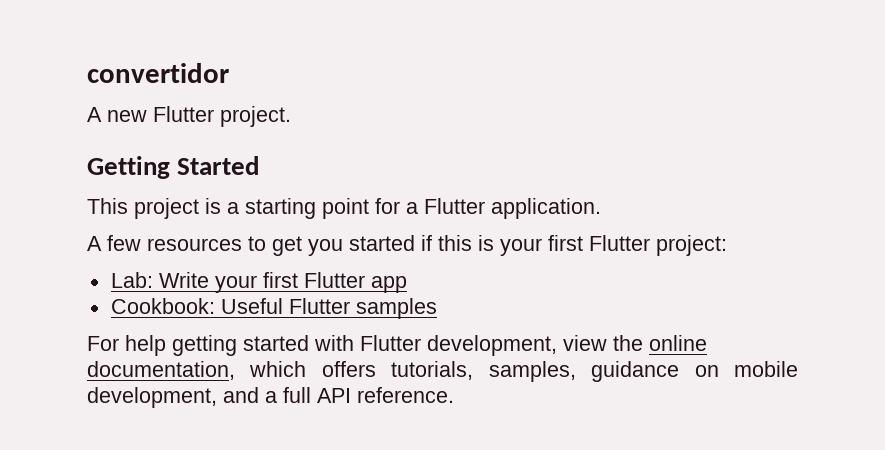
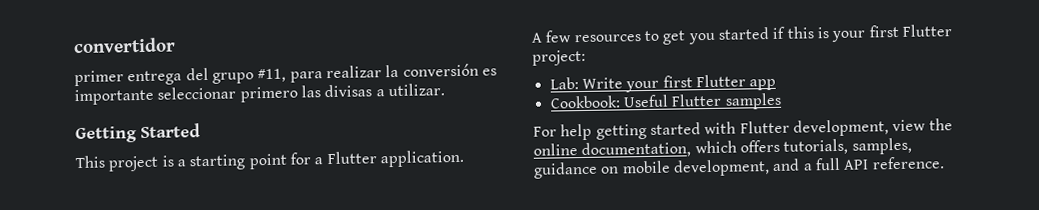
- A new Flutter project.
+ primer entrega del grupo #11, para realizar la conversión es importante seleccionar primero las divisas a utilizar.

